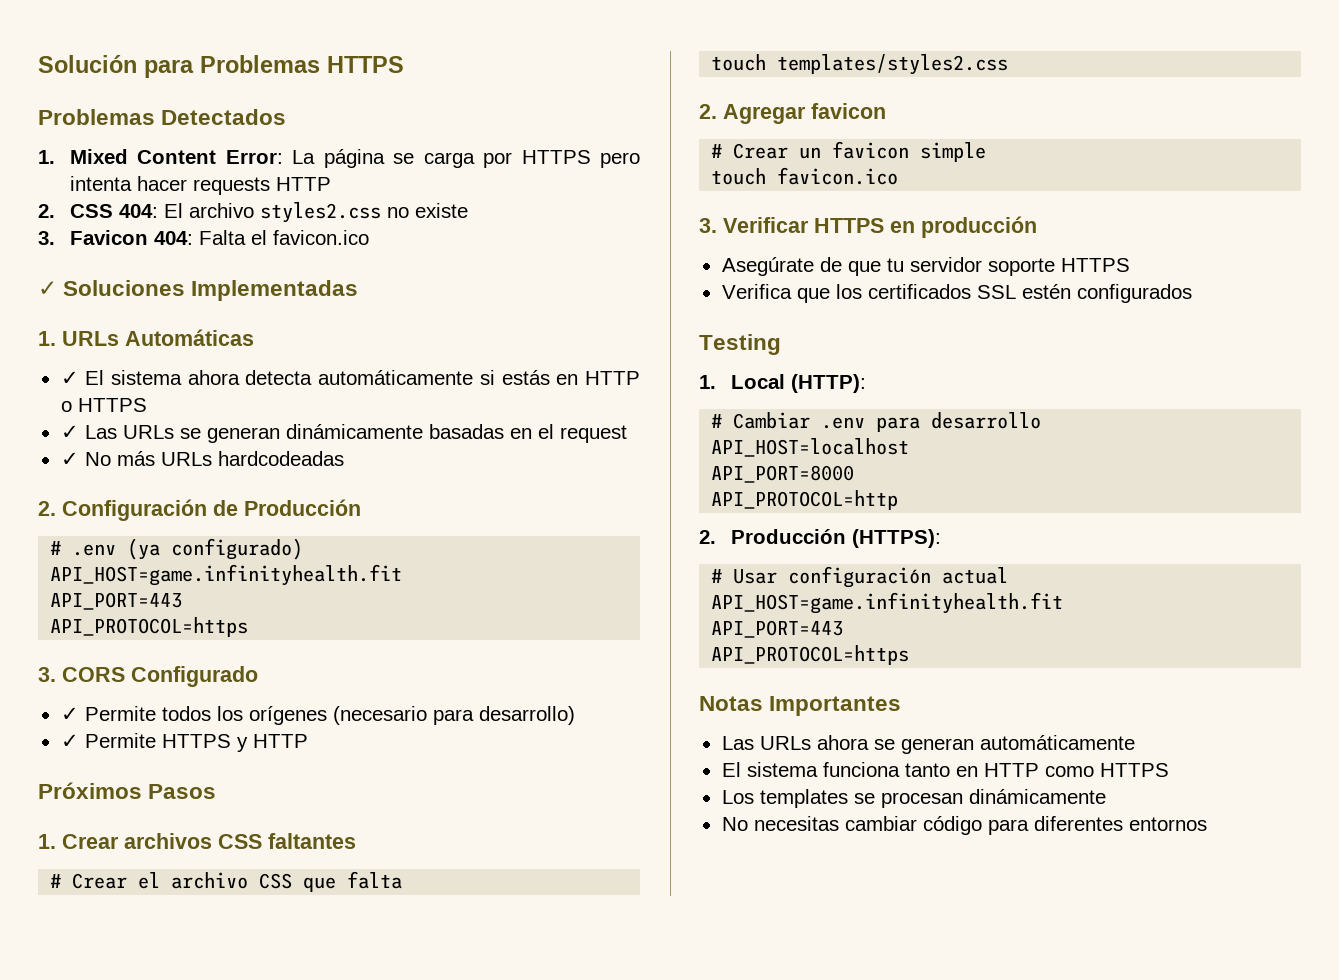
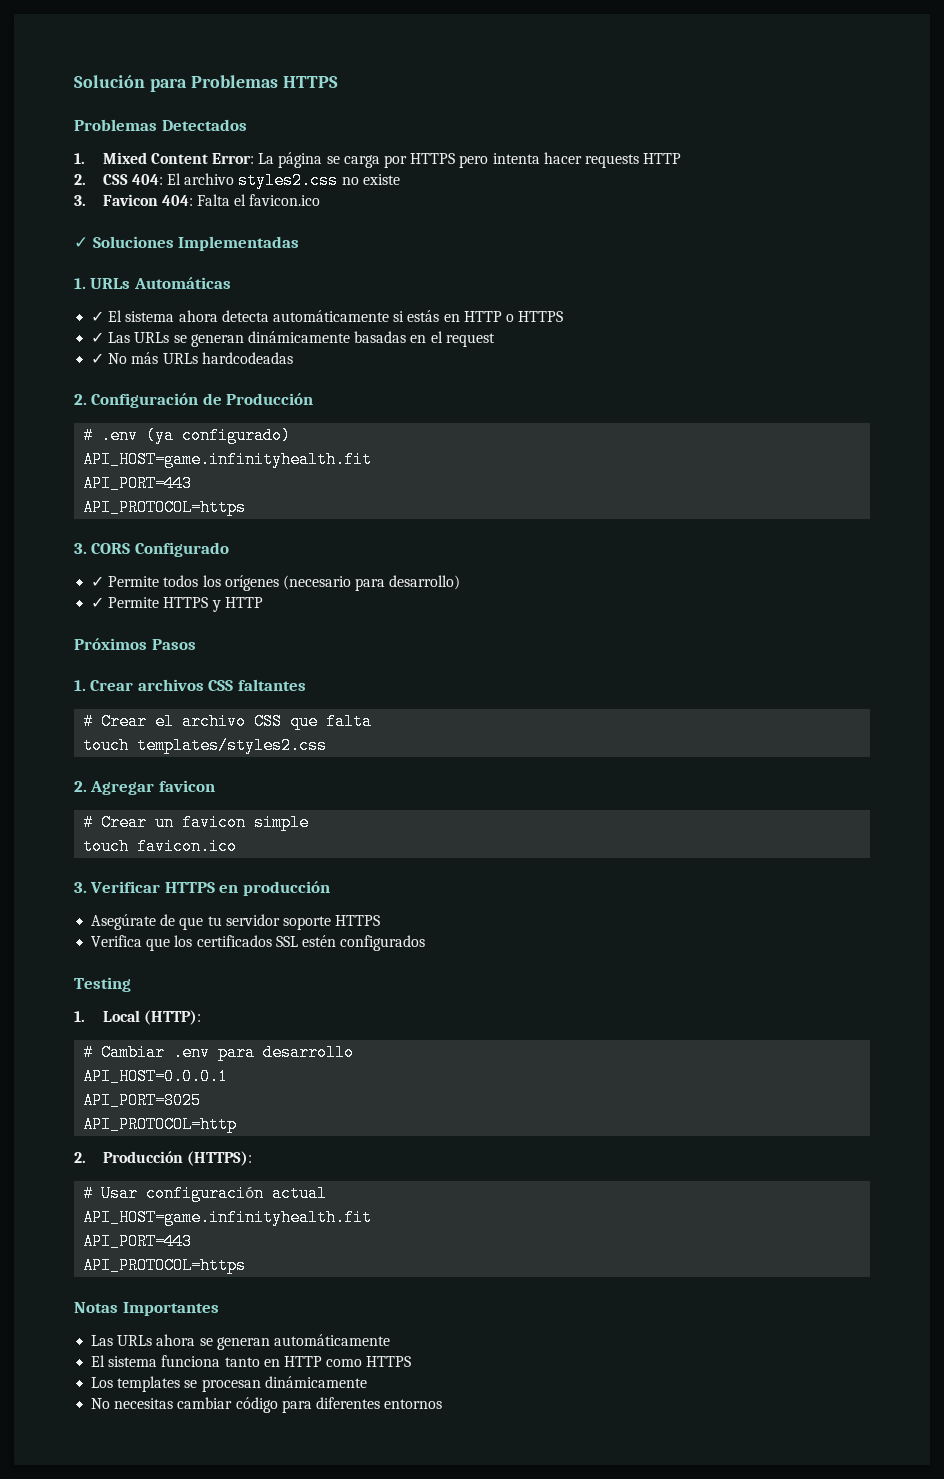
- API_HOST=localhost
- API_PORT=8000
+ API_HOST=0.0.0.1
+ API_PORT=8025

